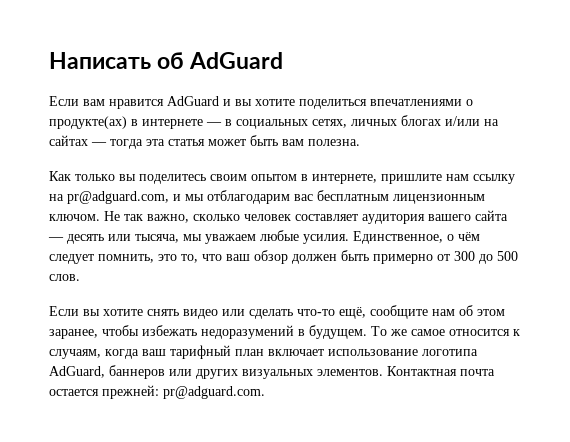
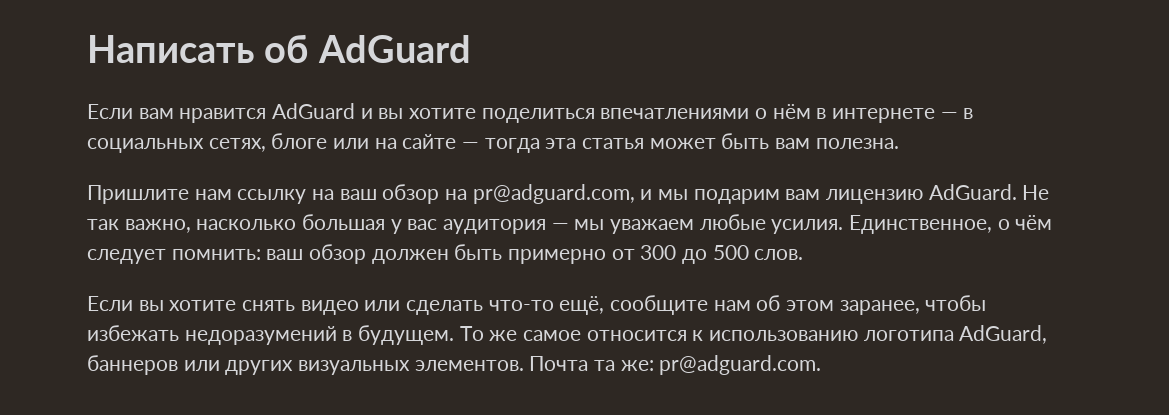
- Если вам нравится AdGuard и вы хотите поделиться впечатлениями о продукте(ах) в интернете — в социальных сетях, личных блогах и/или на сайтах — тогда эта статья может быть вам полезна.
+ Если вам нравится AdGuard и вы хотите поделиться впечатлениями о нём в интернете — в социальных сетях, блоге или на сайте — тогда эта статья может быть вам полезна.
- Как только вы поделитесь своим опытом в интернете, пришлите нам ссылку на pr@adguard.com, и мы отблагодарим вас бесплатным лицензионным ключом. Не так важно, сколько человек составляет аудитория вашего сайта — десять или тысяча, мы уважаем любые усилия.
+ Пришлите нам ссылку на ваш обзор на pr@adguard.com, и мы подарим вам лицензию AdGuard. Не так важно, насколько большая у вас аудитория — мы уважаем любые усилия.
- Единственное, о чём следует помнить, это то, что ваш обзор должен быть примерно от 300 до 500 слов.
+ Единственное, о чём следует помнить: ваш обзор должен быть примерно от 300 до 500 слов.
- То же самое относится к случаям, когда ваш тарифный план включает использование логотипа AdGuard, баннеров или других визуальных элементов.
+ То же самое относится к использованию логотипа AdGuard, баннеров или других визуальных элементов.
- Контактная почта остается прежней: pr@adguard.com.
+ Почта та же: pr@adguard.com.

